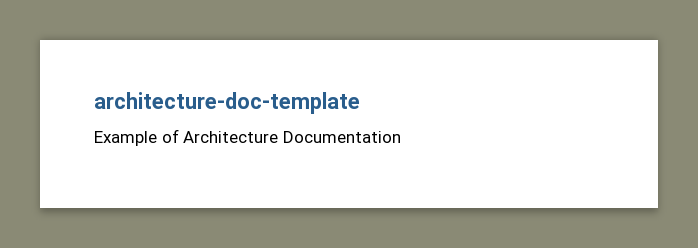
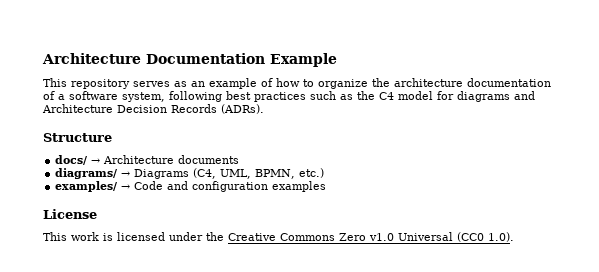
- architecture-doc-template
- Example of Architecture Documentation
+ Architecture Documentation Example
+ This repository serves as an example of how to organize the architecture documentation of a software system, following best practices such as the C4 model for diagrams and Architecture Decision Records (ADRs).
+ Structure
+ docs/ → Architecture documents
+ diagrams/ → Diagrams (C4, UML, BPMN, etc.)
+ examples/ → Code and configuration examples
+ License
+ This work is licensed under the Creative Commons Zero v1.0 Universal (CC0 1.0).

